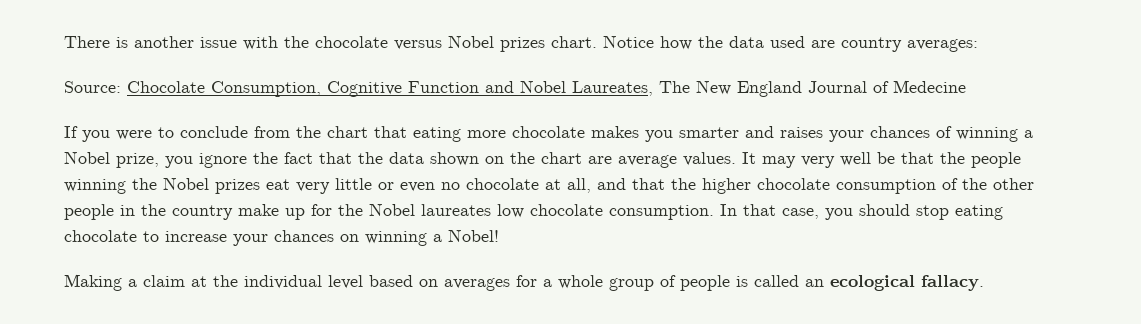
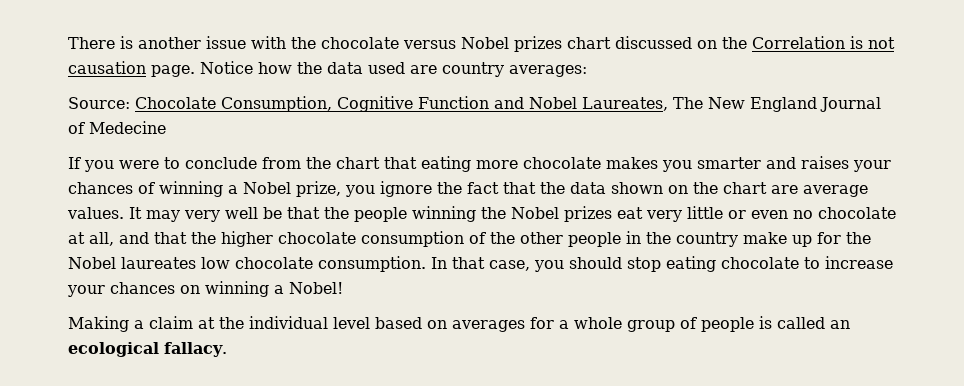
- There is another issue with the chocolate versus Nobel prizes chart.
+ There is another issue with the chocolate versus Nobel prizes chart discussed on the Correlation is not causation page.

